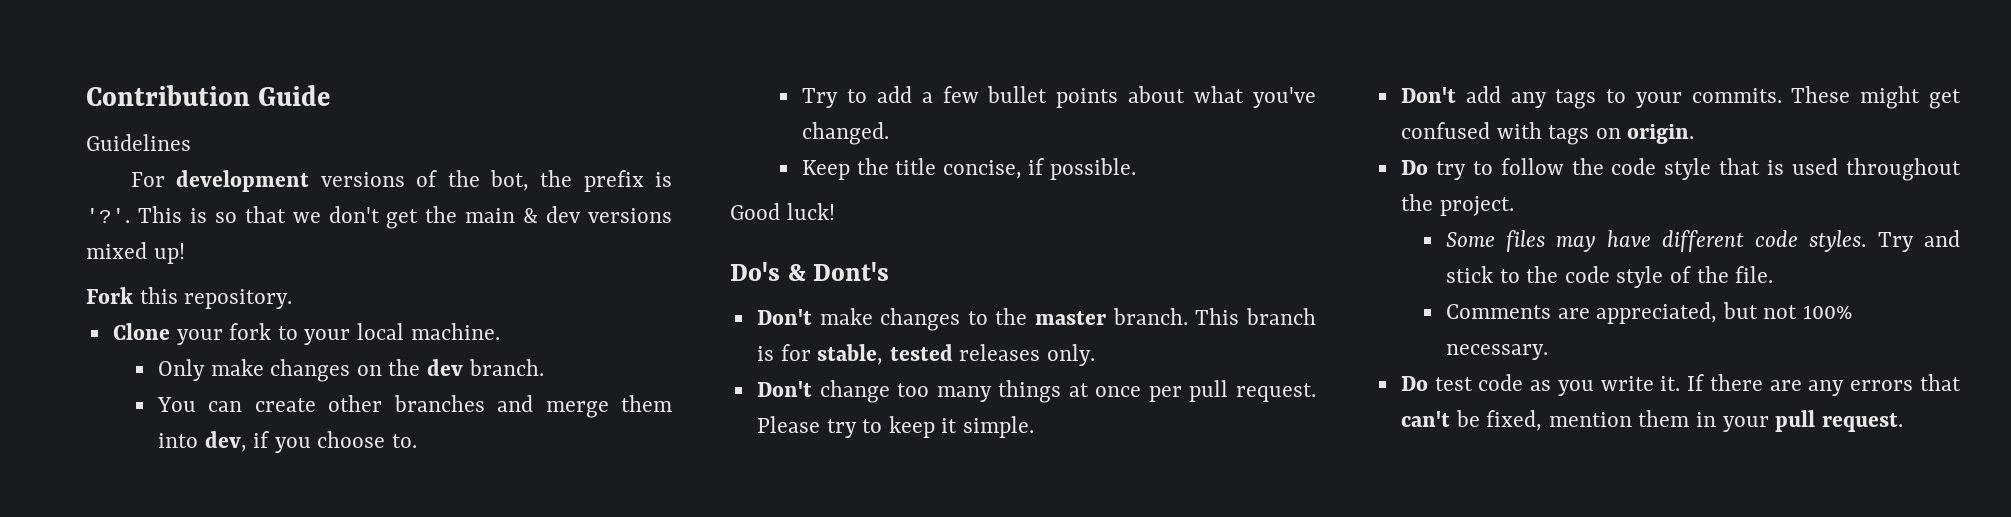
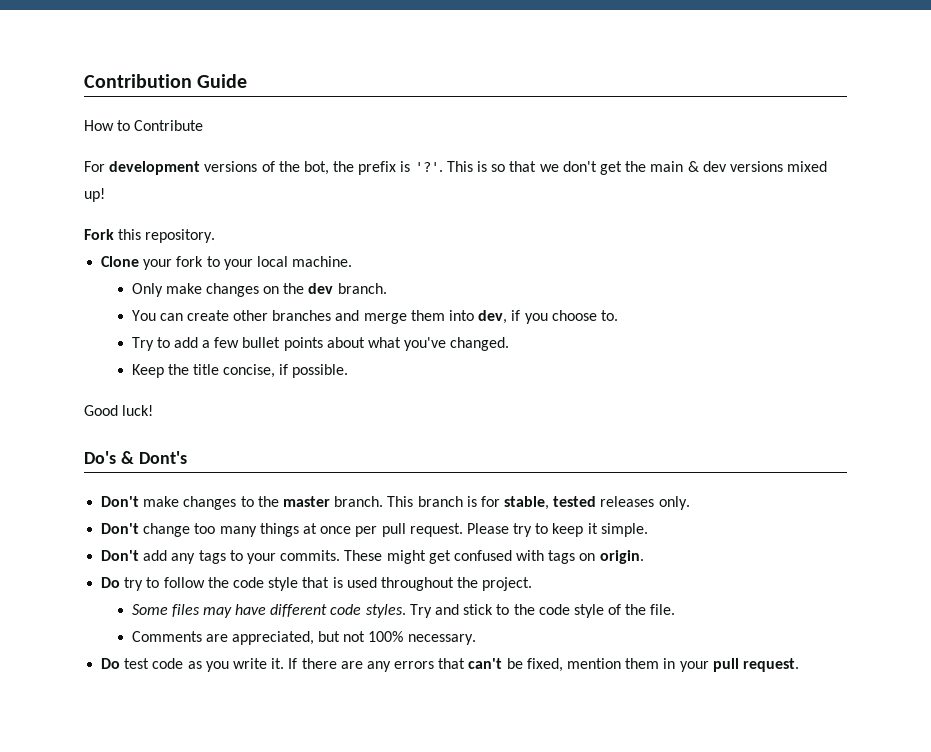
- Guidelines
+ How to Contribute

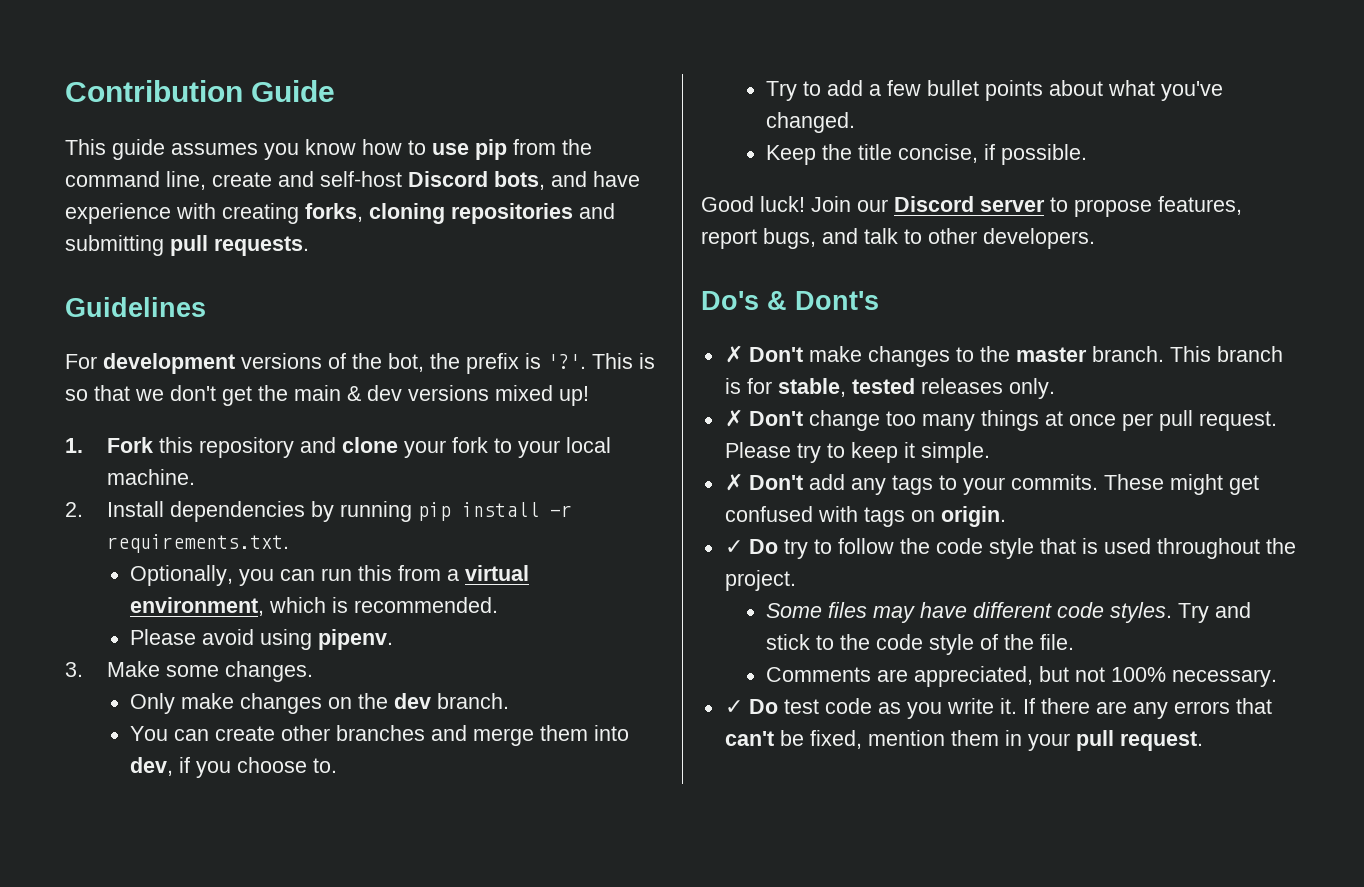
- How to Contribute
+ This guide assumes you know how to use pip from the command line, create and self-host Discord bots, and have experience with creating forks, cloning repositories and submitting pull requests.
+ Guidelines
- Fork this repository.
- Clone your fork to your local machine.
+ 1. Fork this repository and clone your fork to your local machine.
+ 2. Install dependencies by running pip install -r requirements.txt.
+ Optionally, you can run this from a virtual environment, which is recommended.
+ Please avoid using pipenv.
+ 3. Make some changes.
+ Join our Discord server to propose features, report bugs, and talk to other developers.
- Don't make changes to the master branch.
+ ✗ Don't make changes to the master branch.
- Don't change too many things at once per pull request.
+ ✗ Don't change too many things at once per pull request.
- Don't add any tags to your commits.
+ ✗ Don't add any tags to your commits.
- Do try to follow the code style that is used throughout the project.
+ ✓ Do try to follow the code style that is used throughout the project.
- Do test code as you write it.
+ ✓ Do test code as you write it.

